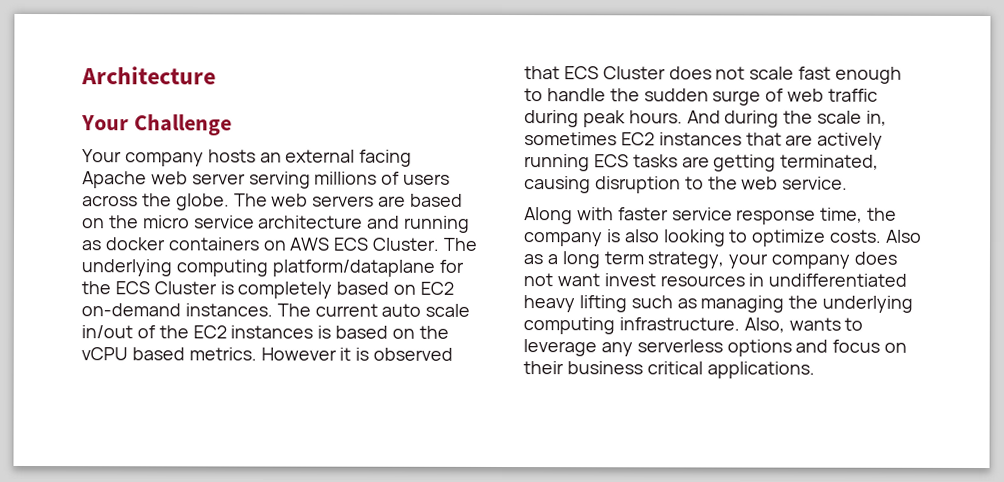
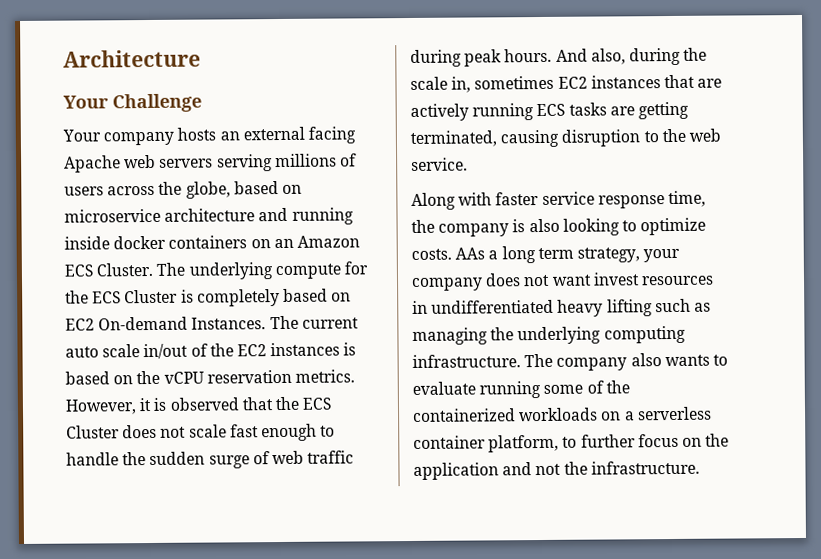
- Your company hosts an external facing Apache web server serving millions of users across the globe. The web servers are based on the micro service architecture and running as docker containers on AWS ECS Cluster.
+ Your company hosts an external facing Apache web servers serving millions of users across the globe, based on microservice architecture and running inside docker containers on an Amazon ECS Cluster.
- The underlying computing platform/dataplane for the ECS Cluster is completely based on EC2 on-demand instances.
+ The underlying compute for the ECS Cluster is completely based on EC2 On-demand Instances.
- The current auto scale in/out of the EC2 instances is based on the vCPU based metrics. However it is observed that ECS Cluster does not scale fast enough to handle the sudden surge of web traffic during peak hours.
+ The current auto scale in/out of the EC2 instances is based on the vCPU reservation metrics. However, it is observed that the ECS Cluster does not scale fast enough to handle the sudden surge of web traffic during peak hours.
- And during the scale in, sometimes EC2 instances that are actively running ECS tasks are getting terminated, causing disruption to the web service.
+ And also, during the scale in, sometimes EC2 instances that are actively running ECS tasks are getting terminated, causing disruption to the web service.
- Also as a long term strategy, your company does not want invest resources in undifferentiated heavy lifting such as managing the underlying computing infrastructure.
+ AAs a long term strategy, your company does not want invest resources in undifferentiated heavy lifting such as managing the underlying computing infrastructure.
- Also, wants to leverage any serverless options and focus on their business critical applications.
+ The company also wants to evaluate running some of the containerized workloads on a serverless container platform, to further focus on the application and not the infrastructure.

